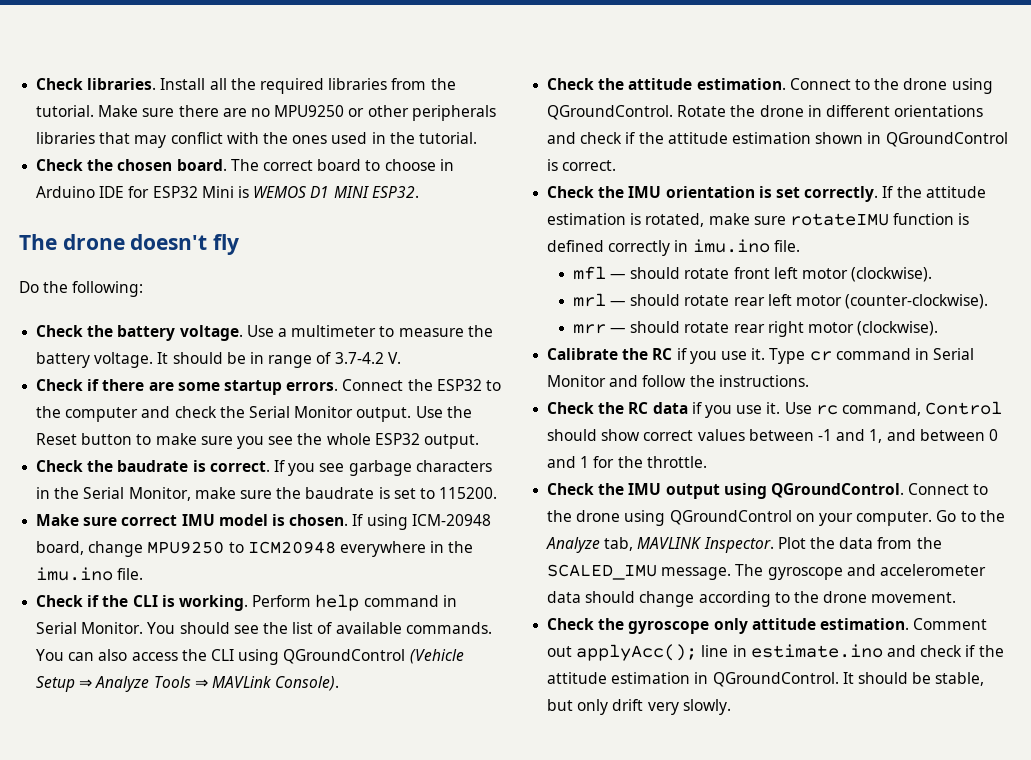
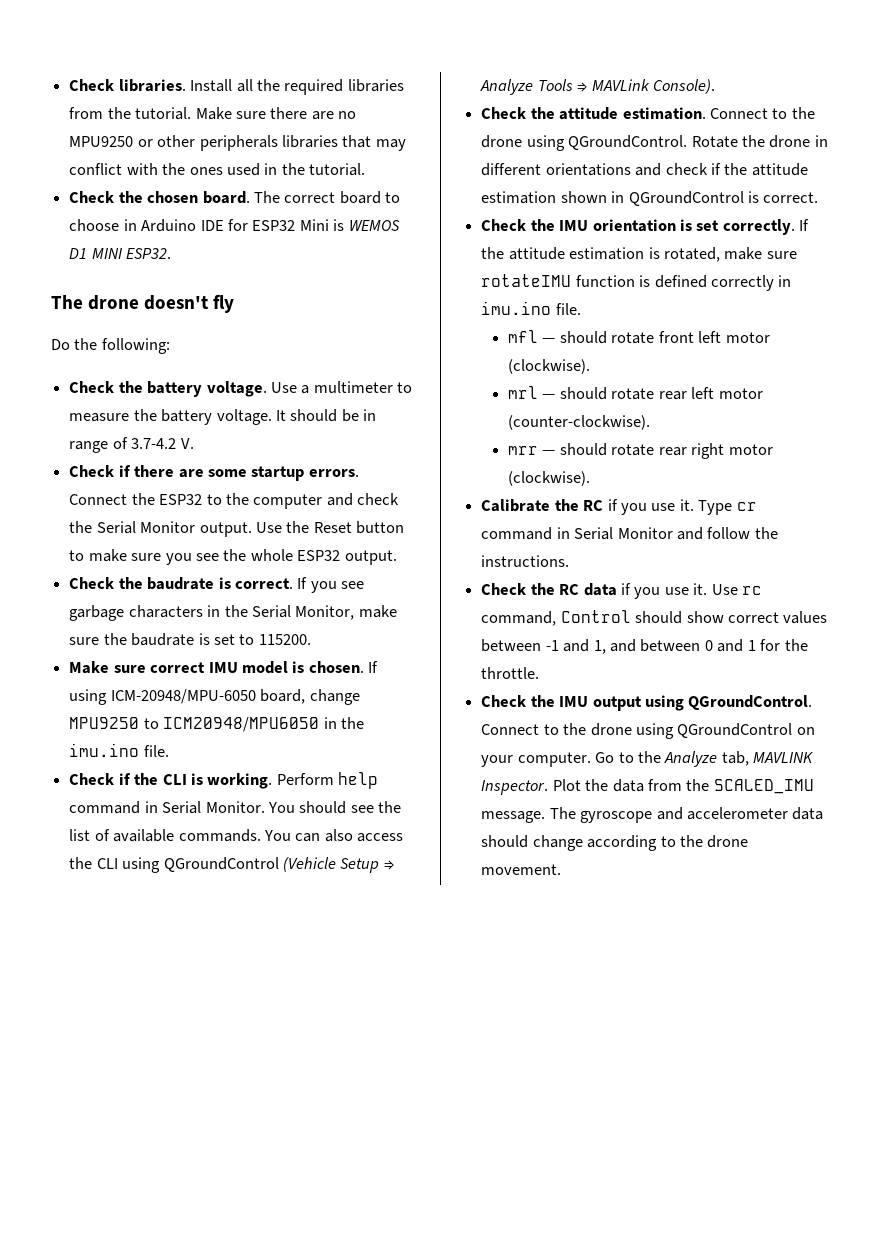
- If using ICM-20948 board, change MPU9250 to ICM20948 everywhere in the imu.ino file.
+ If using ICM-20948/MPU-6050 board, change MPU9250 to ICM20948/MPU6050 in the imu.ino file.
- Check the gyroscope only attitude estimation. Comment out applyAcc(); line in estimate.ino and check if the attitude estimation in QGroundControl. It should be stable, but only drift very slowly.

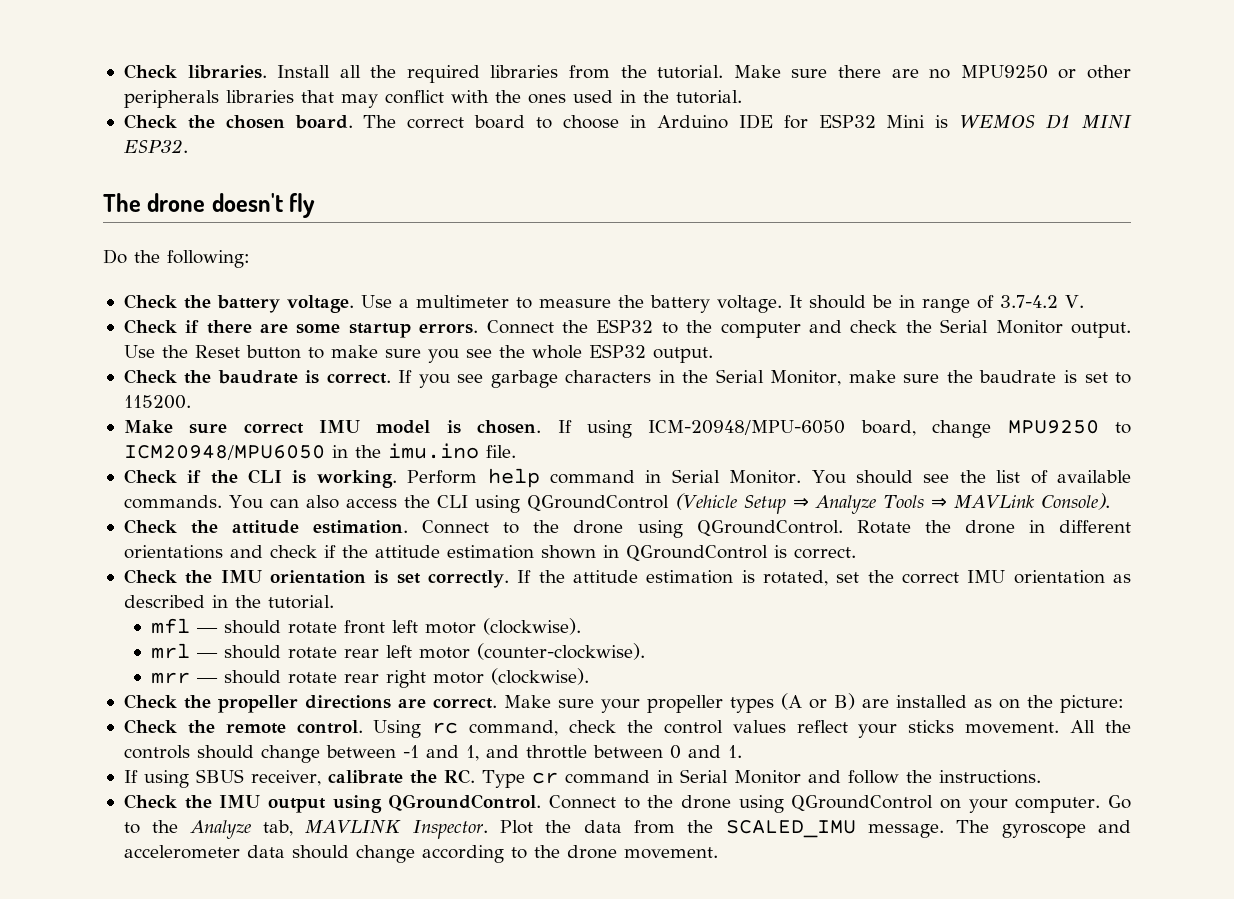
- If the attitude estimation is rotated, make sure rotateIMU function is defined correctly in imu.ino file.
+ If the attitude estimation is rotated, set the correct IMU orientation as described in the tutorial.
- Calibrate the RC if you use it. Type cr command in Serial Monitor and follow the instructions.
+ Check the propeller directions are correct. Make sure your propeller types (A or B) are installed as on the picture:
+ Check the remote control. Using rc command, check the control values reflect your sticks movement. All the controls should change between -1 and 1, and throttle between 0 and 1.
+ If using SBUS receiver, calibrate the RC. Type cr command in Serial Monitor and follow the instructions.
- Check the RC data if you use it. Use rc command, Control should show correct values between -1 and 1, and between 0 and 1 for the throttle.

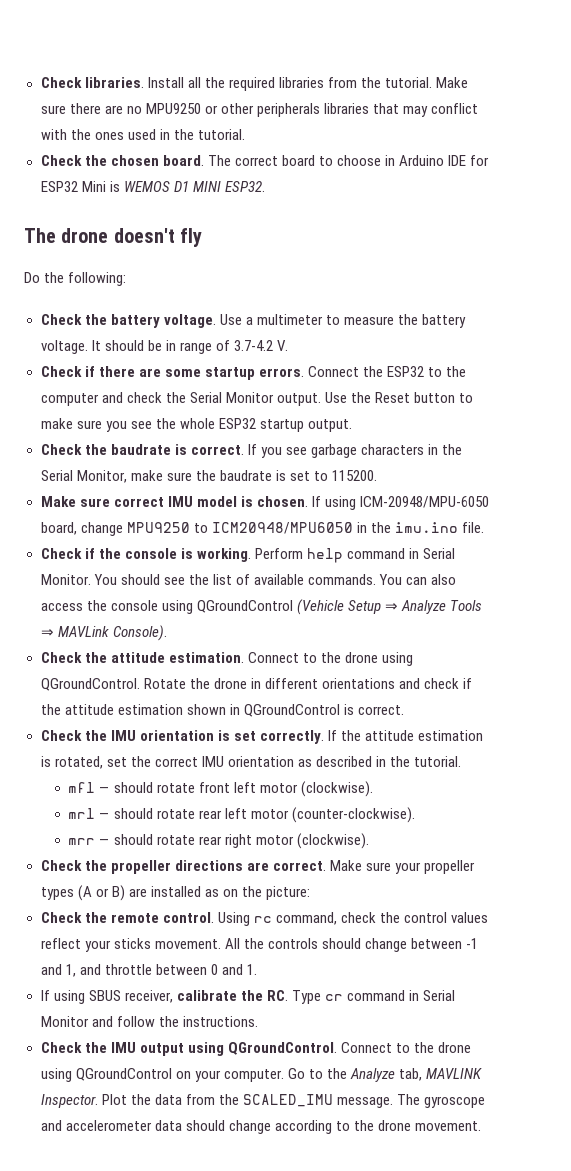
- Use the Reset button to make sure you see the whole ESP32 output.
+ Use the Reset button to make sure you see the whole ESP32 startup output.
- Check if the CLI is working.
+ Check if the console is working.
- You can also access the CLI using QGroundControl (Vehicle Setup ⇒ Analyze Tools ⇒ MAVLink Console).
+ You can also access the console using QGroundControl (Vehicle Setup ⇒ Analyze Tools ⇒ MAVLink Console).

